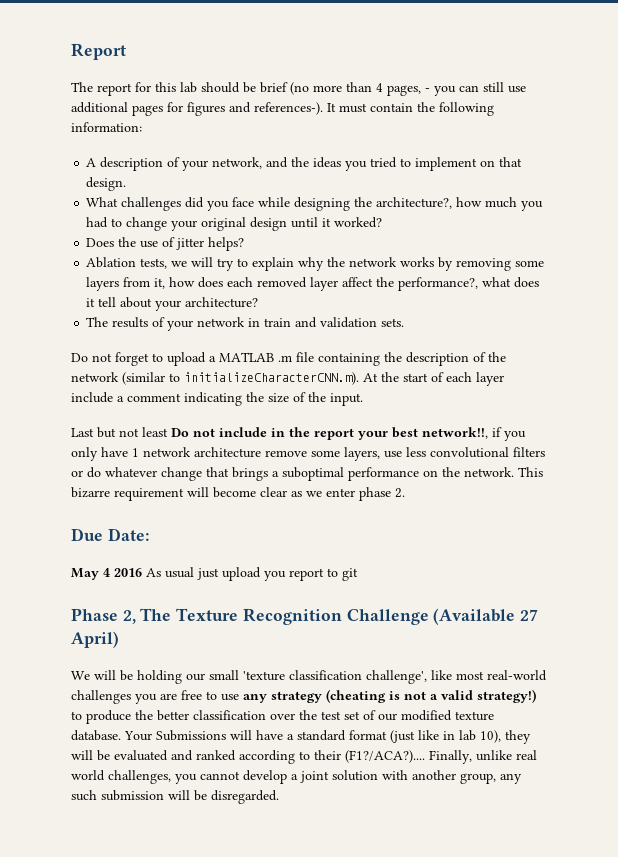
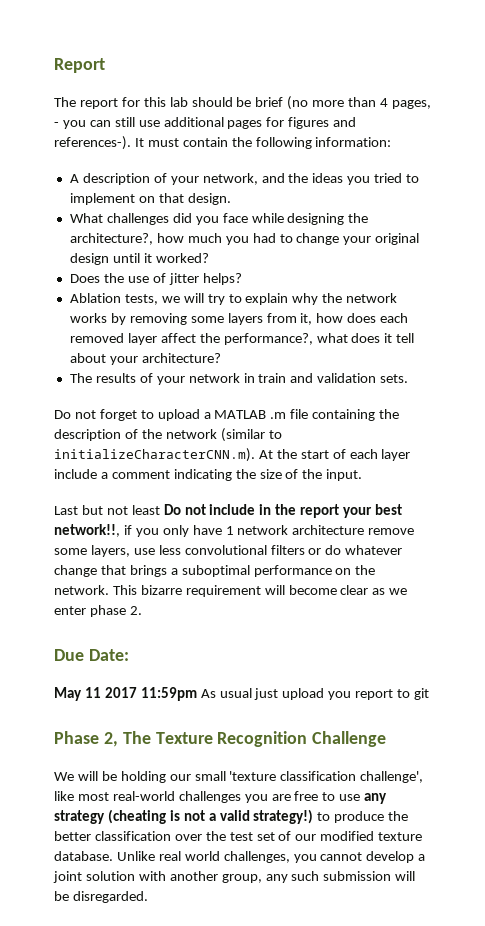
- May 4 2016 As usual just upload you report to git
+ May 11 2017 11:59pm As usual just upload you report to git
- Phase 2, The Texture Recognition Challenge (Available 27 April)
+ Phase 2, The Texture Recognition Challenge
- Your Submissions will have a standard format (just like in lab 10), they will be evaluated and ranked according to their (F1?/ACA?).... Finally, unlike real world challenges, you cannot develop a joint solution with another group, any such submission will be disregarded.
+ Unlike real world challenges, you cannot develop a joint solution with another group, any such submission will be disregarded.

